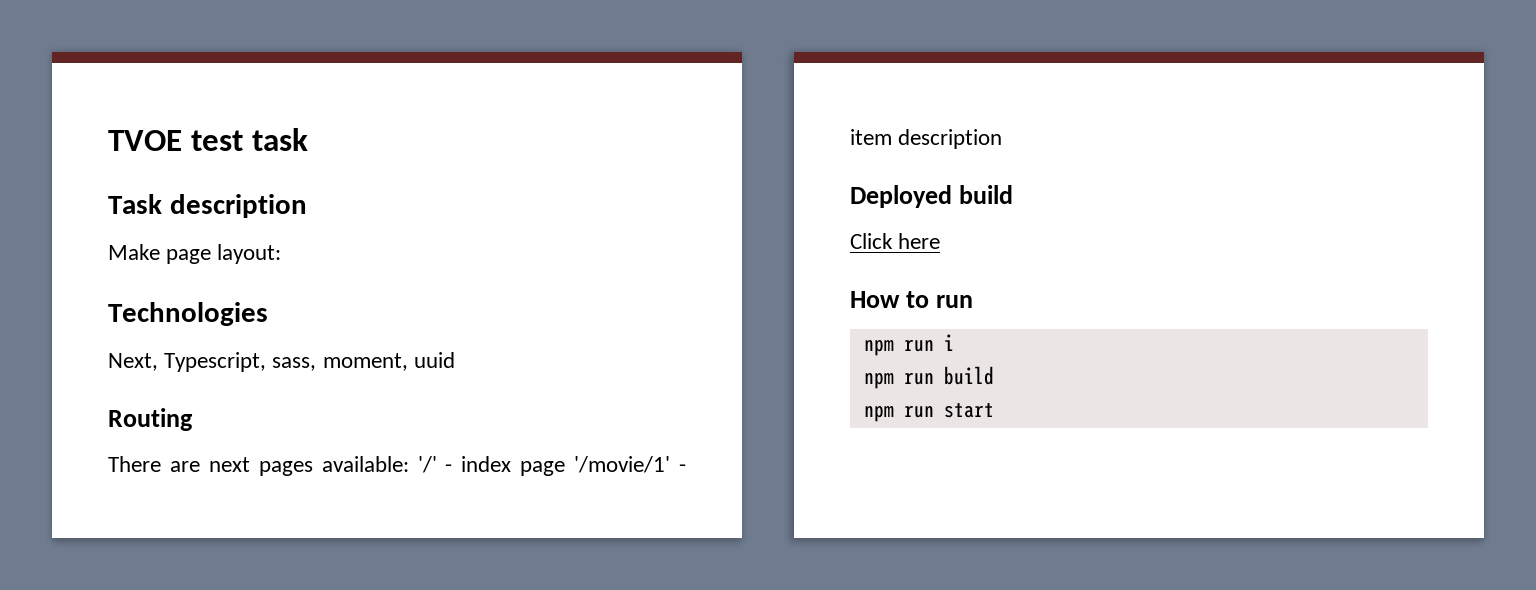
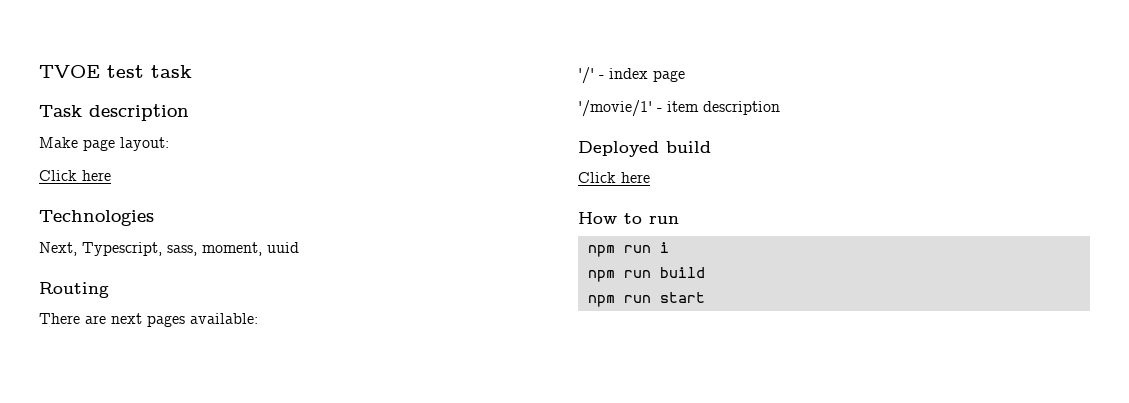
  Make page layout:
+ Click here
- There are next pages available: '/' - index page '/movie/1' - item description
+ There are next pages available:
+ '/' - index page
+ '/movie/1' - item description

